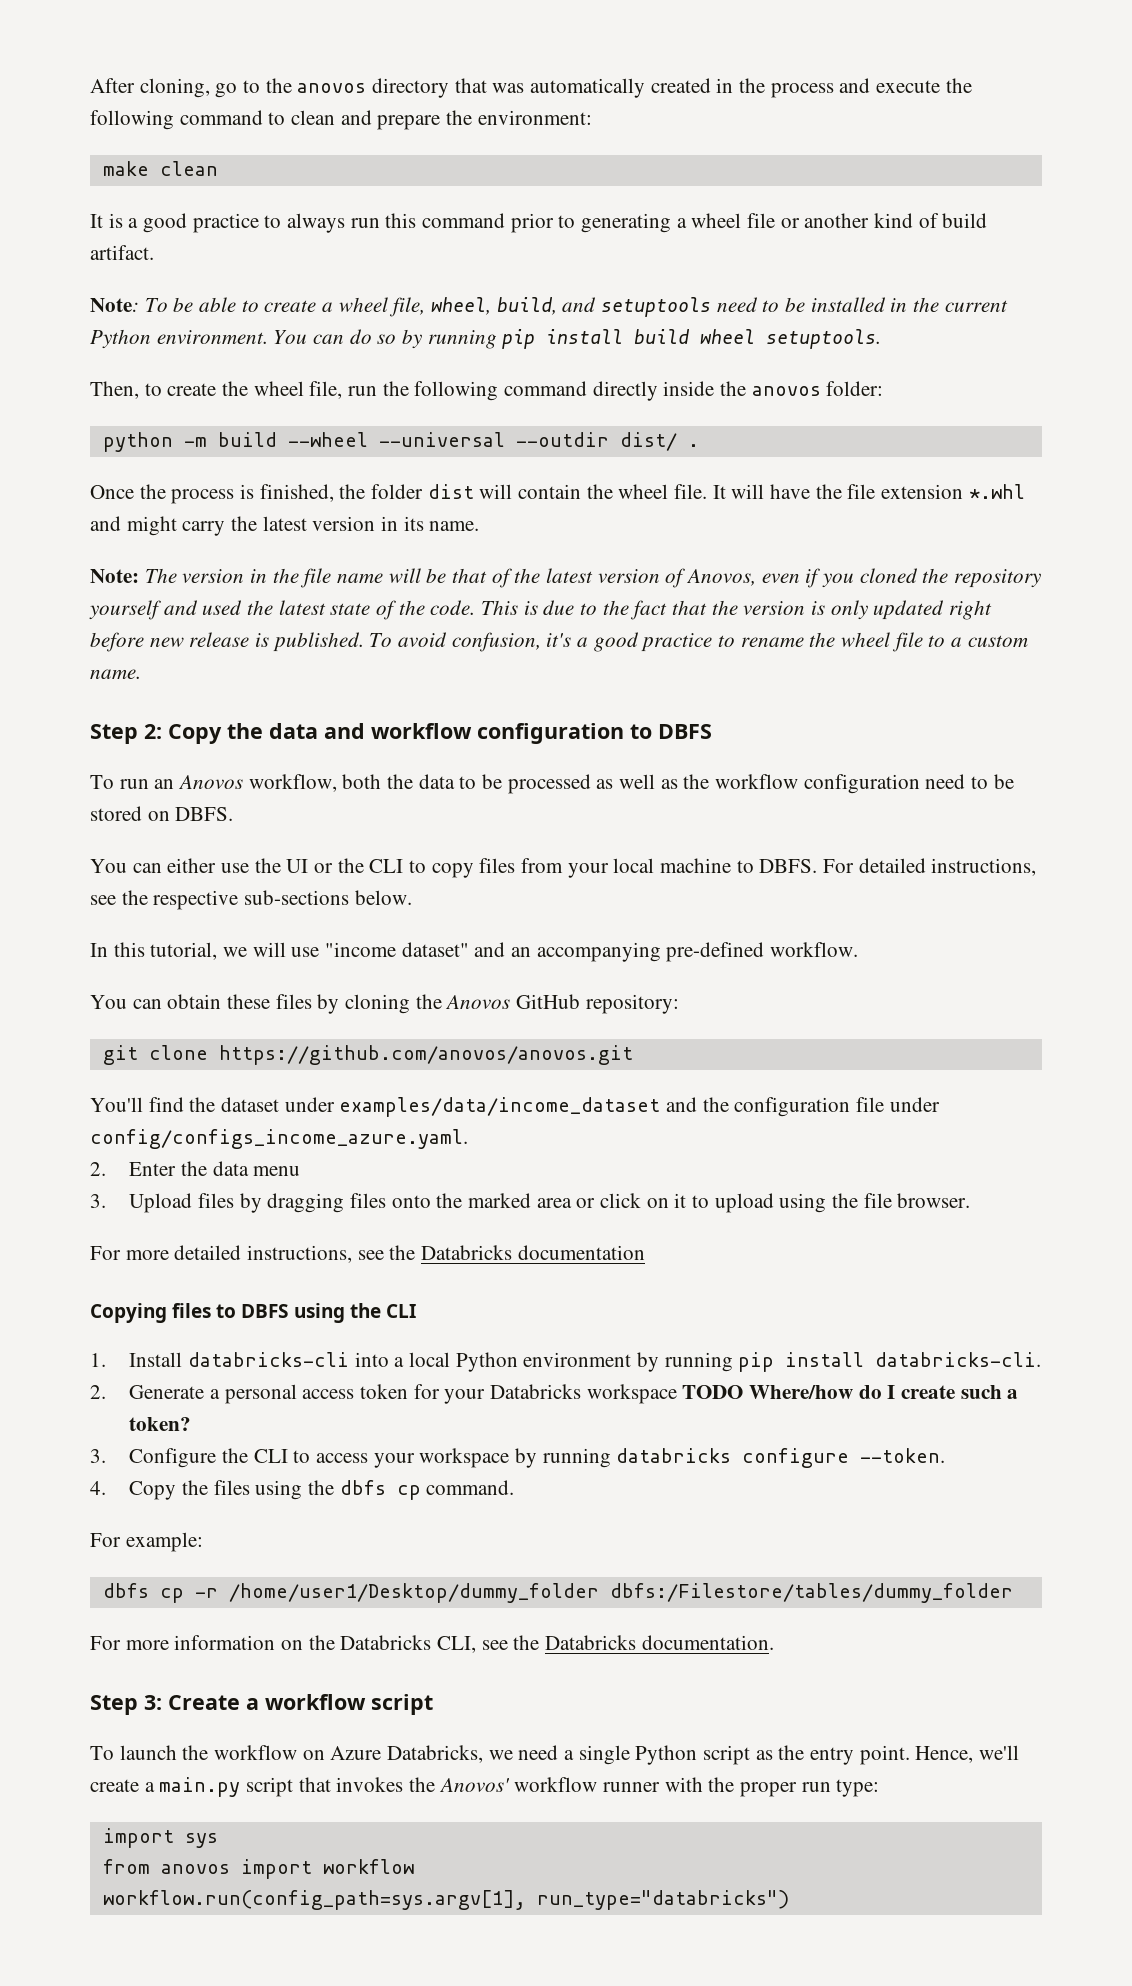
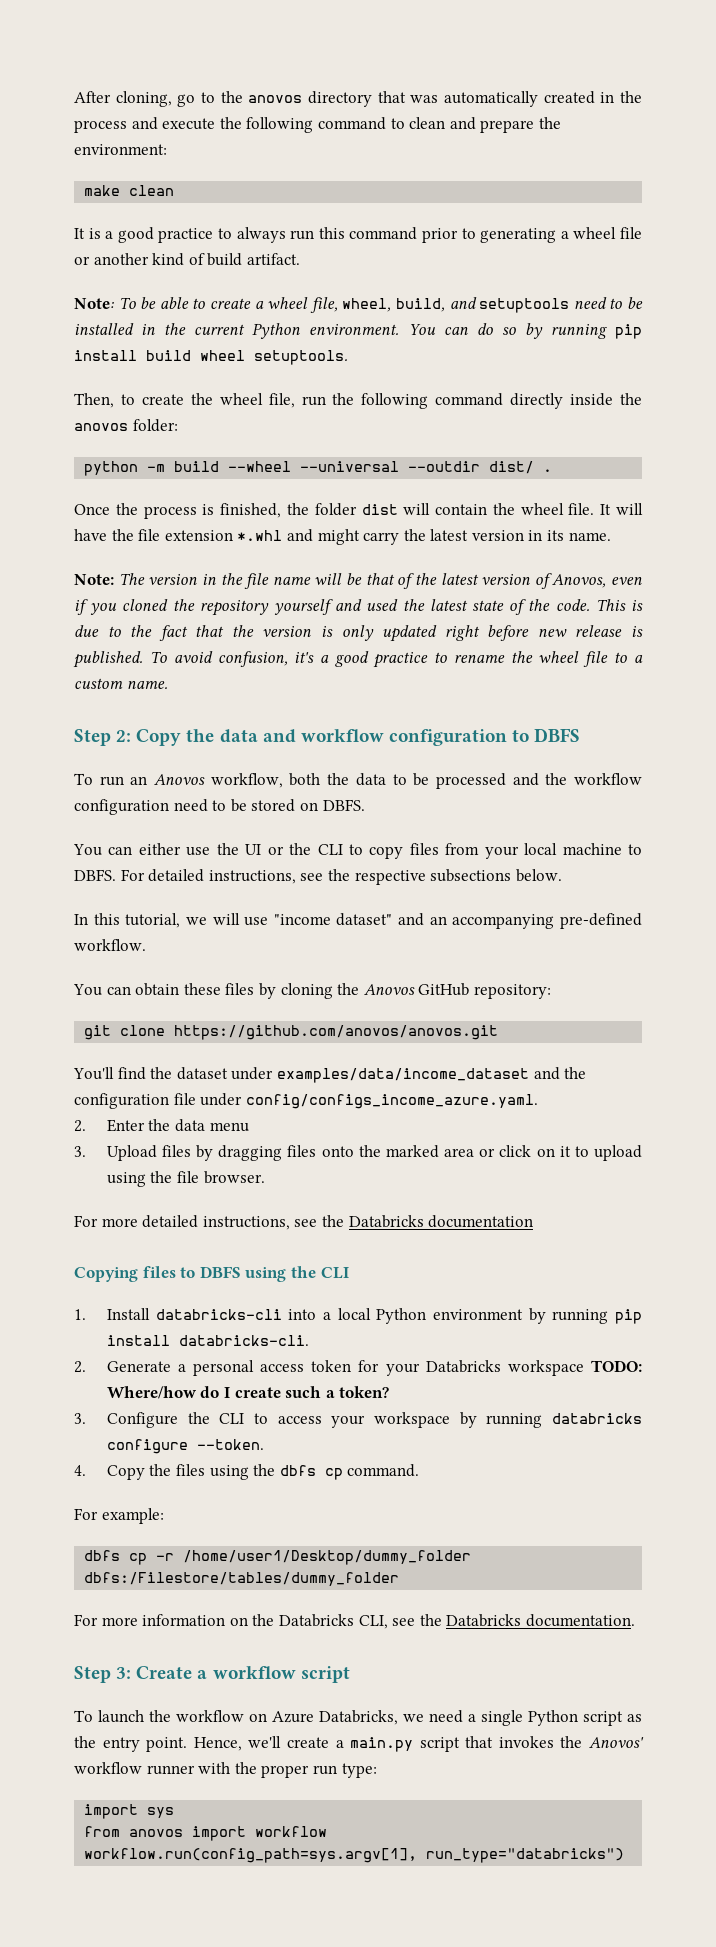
- To run an Anovos workflow, both the data to be processed as well as the workflow configuration need to be stored on DBFS.
+ To run an Anovos workflow, both the data to be processed and the workflow configuration need to be stored on DBFS.
- For detailed instructions, see the respective sub-sections below.
+ For detailed instructions, see the respective subsections below.
- 2. Generate a personal access token for your Databricks workspace TODO Where/how do I create such a token?
+ 2. Generate a personal access token for your Databricks workspace TODO: Where/how do I create such a token?

